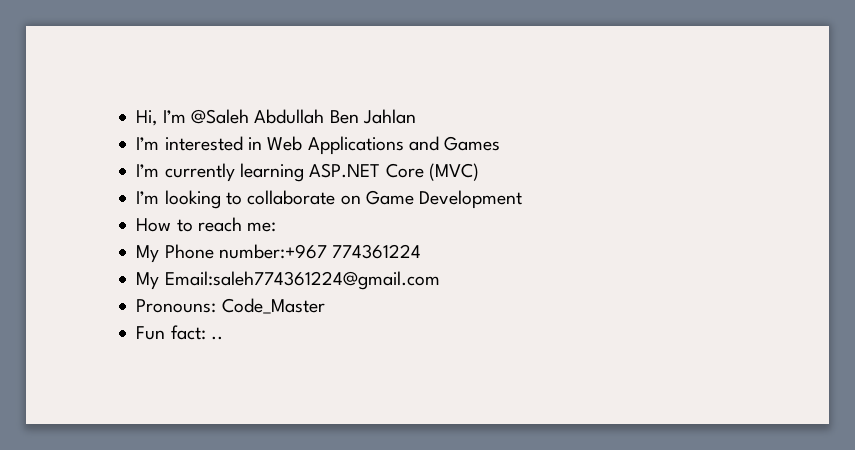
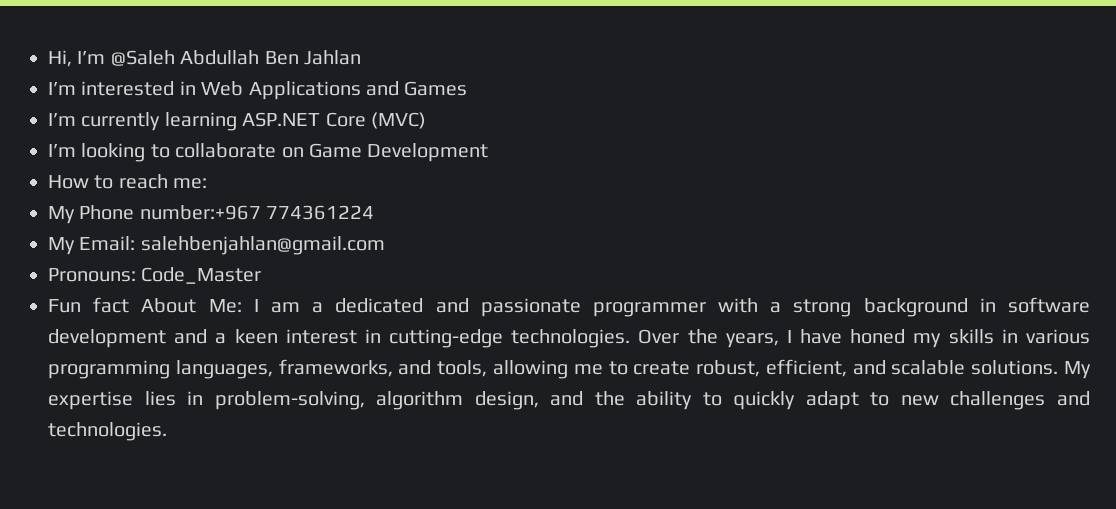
- My Email:saleh774361224@gmail.com
+ My Email: salehbenjahlan@gmail.com
- Fun fact: ..
+ Fun fact About Me: I am a dedicated and passionate programmer with a strong background in software development and a keen interest in cutting-edge technologies. Over the years, I have honed my skills in various programming languages, frameworks, and tools, allowing me to create robust, efficient, and scalable solutions. My expertise lies in problem-solving, algorithm design, and the ability to quickly adapt to new challenges and technologies.

